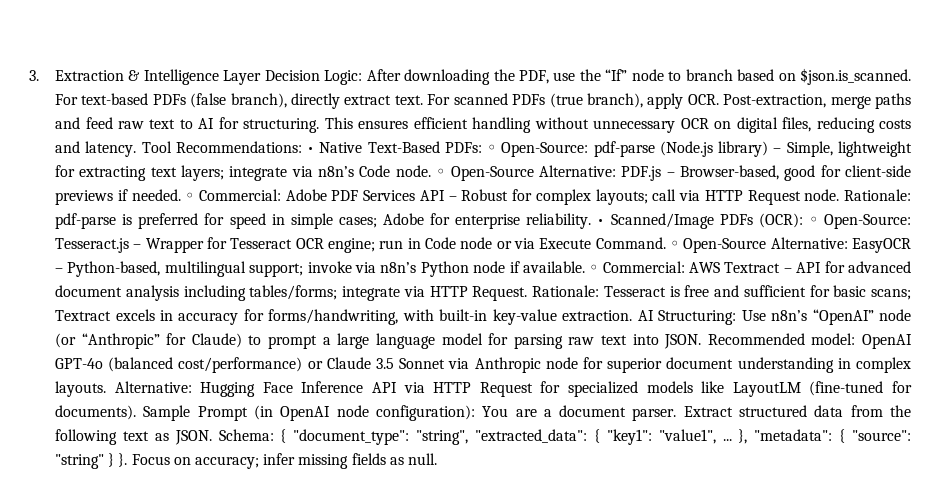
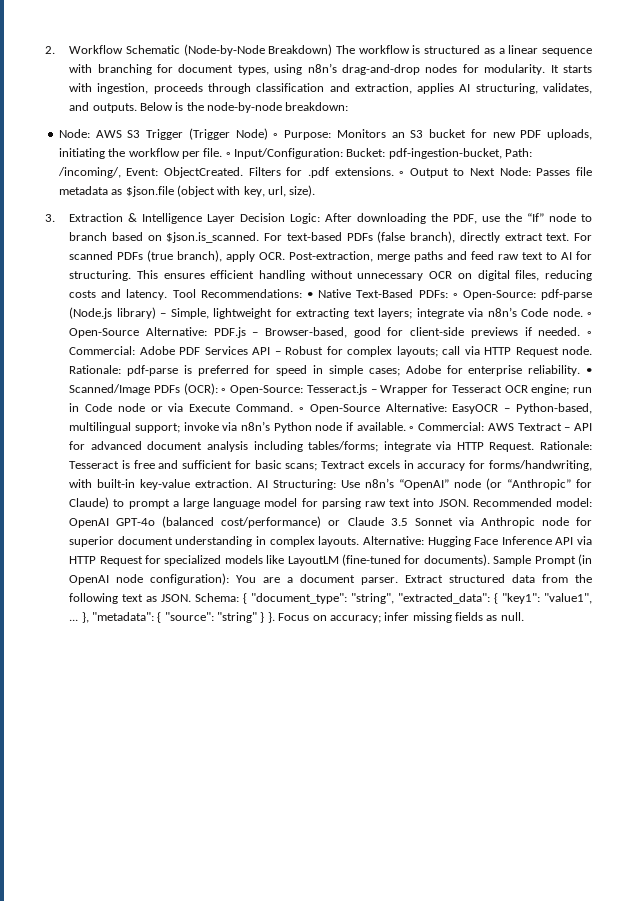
+ 2. Workflow Schematic (Node-by-Node Breakdown) The workflow is structured as a linear sequence with branching for document types, using n8n’s drag-and-drop nodes for modularity. It starts with ingestion, proceeds through classification and extraction, applies AI structuring, validates, and outputs. Below is the node-by-node breakdown:
+ Node: AWS S3 Trigger (Trigger Node) ◦ Purpose: Monitors an S3 bucket for new PDF uploads, initiating the workflow per file. ◦ Input/Configuration: Bucket: pdf-ingestion-bucket, Path: /incoming/, Event: ObjectCreated. Filters for .pdf extensions. ◦ Output to Next Node: Passes file metadata as $json.file (object with key, url, size).

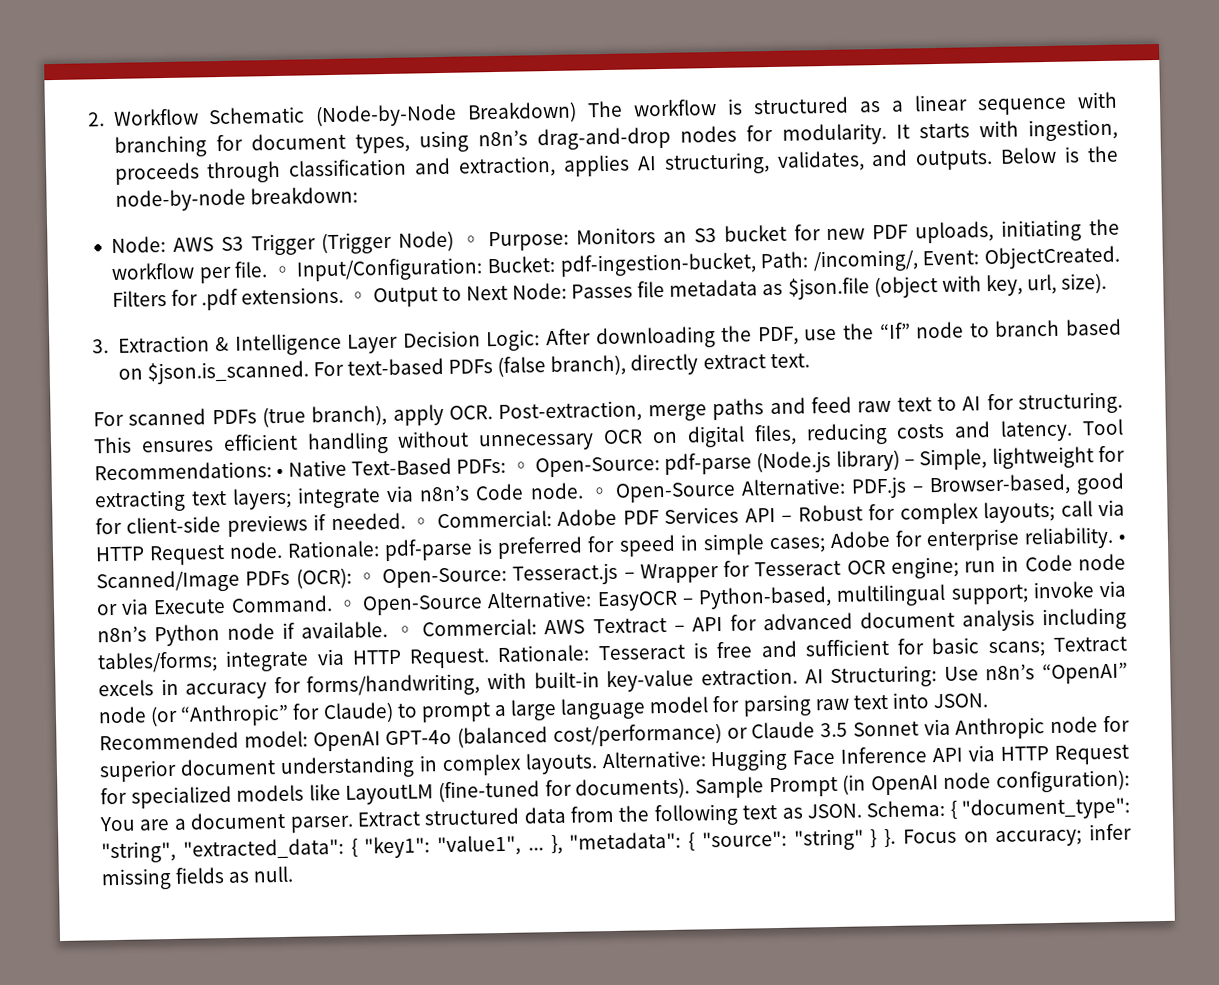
- 3. Extraction & Intelligence Layer Decision Logic: After downloading the PDF, use the “If” node to branch based on $json.is_scanned. For text-based PDFs (false branch), directly extract text. For scanned PDFs (true branch), apply OCR. Post-extraction, merge paths and feed raw text to AI for structuring.
+ 3. Extraction & Intelligence Layer Decision Logic: After downloading the PDF, use the “If” node to branch based on $json.is_scanned. For text-based PDFs (false branch), directly extract text.
+ For scanned PDFs (true branch), apply OCR. Post-extraction, merge paths and feed raw text to AI for structuring.

